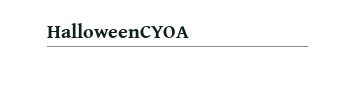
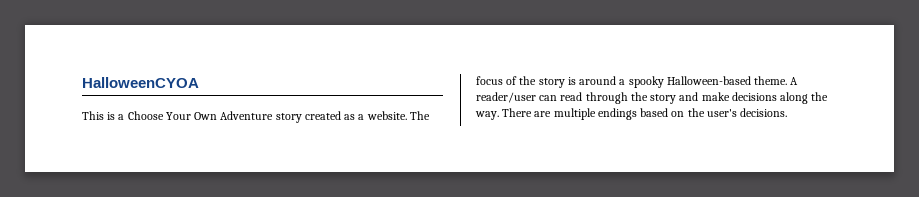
+ This is a Choose Your Own Adventure story created as a website. The focus of the story is around a spooky Halloween-based theme. A reader/user can read through the story and make decisions along the way. There are multiple endings based on the user's decisions.

